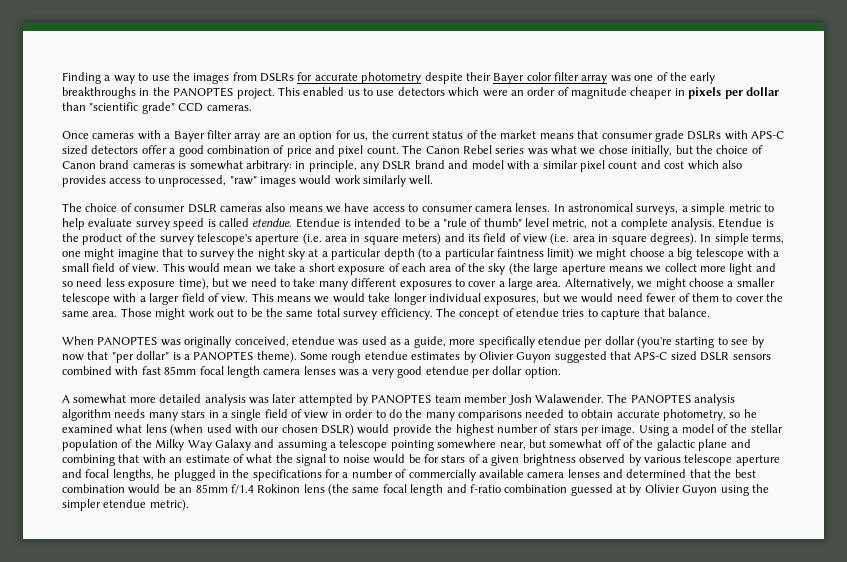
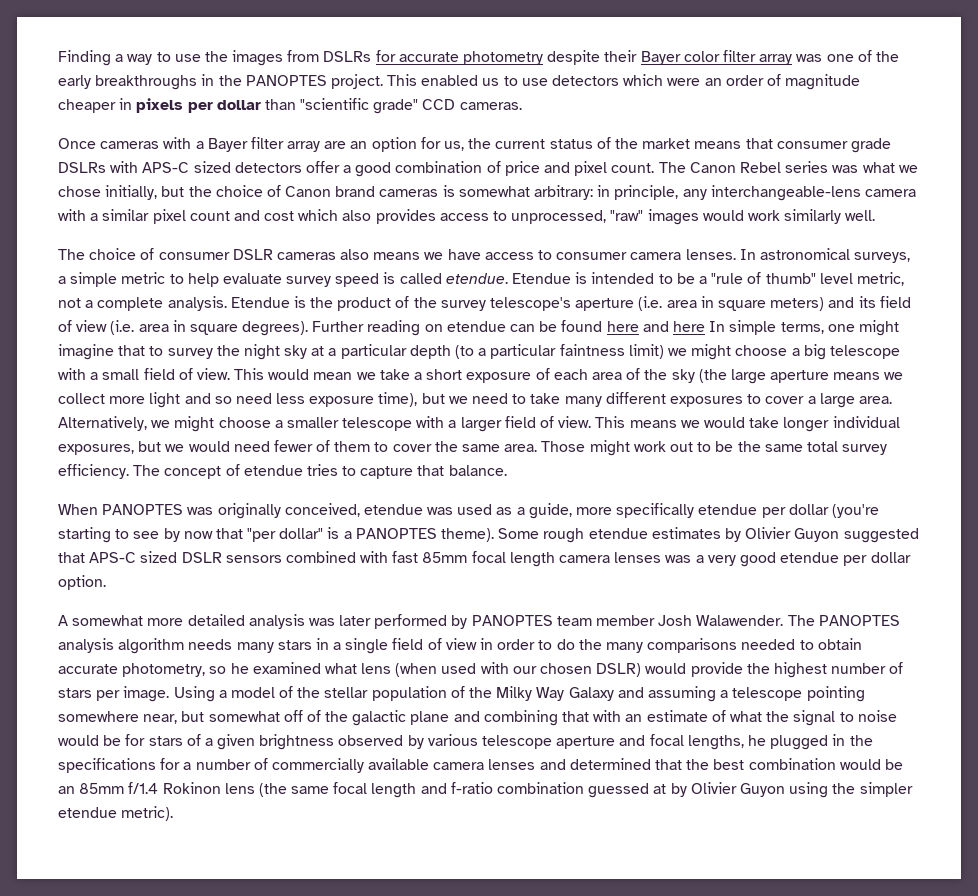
- The Canon Rebel series was what we chose initially, but the choice of Canon brand cameras is somewhat arbitrary: in principle, any DSLR brand and model with a similar pixel count and cost which also provides access to unprocessed, "raw" images would work similarly well.
+ The Canon Rebel series was what we chose initially, but the choice of Canon brand cameras is somewhat arbitrary: in principle, any interchangeable-lens camera with a similar pixel count and cost which also provides access to unprocessed, "raw" images would work similarly well.
- In simple terms, one might imagine that to survey the night sky at a particular depth (to a particular faintness limit) we might choose a big telescope with a small field of view.
+ Further reading on etendue can be found here and here In simple terms, one might imagine that to survey the night sky at a particular depth (to a particular faintness limit) we might choose a big telescope with a small field of view.
- A somewhat more detailed analysis was later attempted by PANOPTES team member Josh Walawender.
+ A somewhat more detailed analysis was later performed by PANOPTES team member Josh Walawender.

